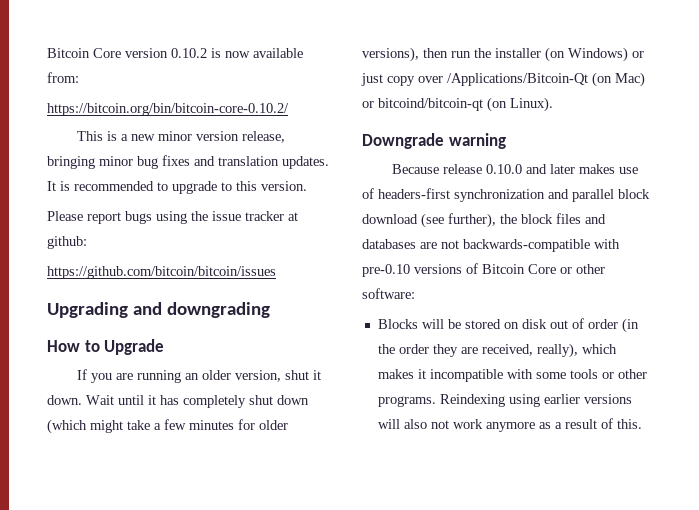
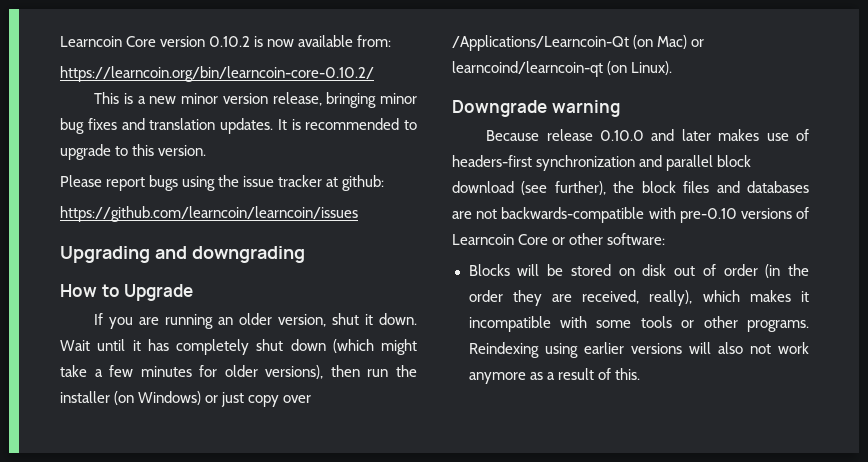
- Bitcoin Core version 0.10.2 is now available from:
+ Learncoin Core version 0.10.2 is now available from:
- https://bitcoin.org/bin/bitcoin-core-0.10.2/
+ https://learncoin.org/bin/learncoin-core-0.10.2/
- https://github.com/bitcoin/bitcoin/issues
+ https://github.com/learncoin/learncoin/issues
- Wait until it has completely shut down (which might take a few minutes for older versions), then run the installer (on Windows) or just copy over /Applications/Bitcoin-Qt (on Mac) or bitcoind/bitcoin-qt (on Linux).
+ Wait until it has completely shut down (which might take a few minutes for older versions), then run the installer (on Windows) or just copy over /Applications/Learncoin-Qt (on Mac) or learncoind/learncoin-qt (on Linux).
- Because release 0.10.0 and later makes use of headers-first synchronization and parallel block download (see further), the block files and databases are not backwards-compatible with pre-0.10 versions of Bitcoin Core or other software:
+ Because release 0.10.0 and later makes use of headers-first synchronization and parallel block download (see further), the block files and databases are not backwards-compatible with pre-0.10 versions of Learncoin Core or other software:

